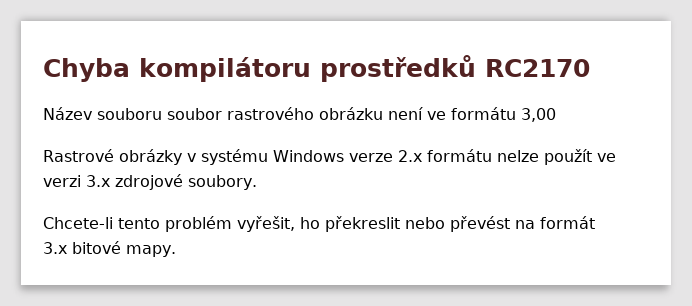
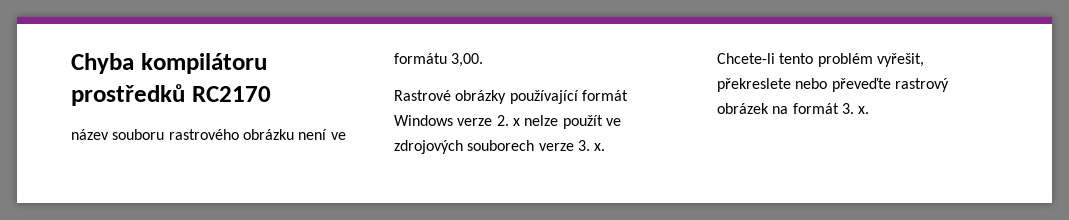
- Název souboru soubor rastrového obrázku není ve formátu 3,00
+ název souboru rastrového obrázku není ve formátu 3,00.
- Rastrové obrázky v systému Windows verze 2.x formátu nelze použít ve verzi 3.x zdrojové soubory.
- Chcete-li tento problém vyřešit, ho překreslit nebo převést na formát 3.x bitové mapy.
+ Rastrové obrázky používající formát Windows verze 2. x nelze použít ve zdrojových souborech verze 3. x.
+ Chcete-li tento problém vyřešit, překreslete nebo převeďte rastrový obrázek na formát 3. x.

